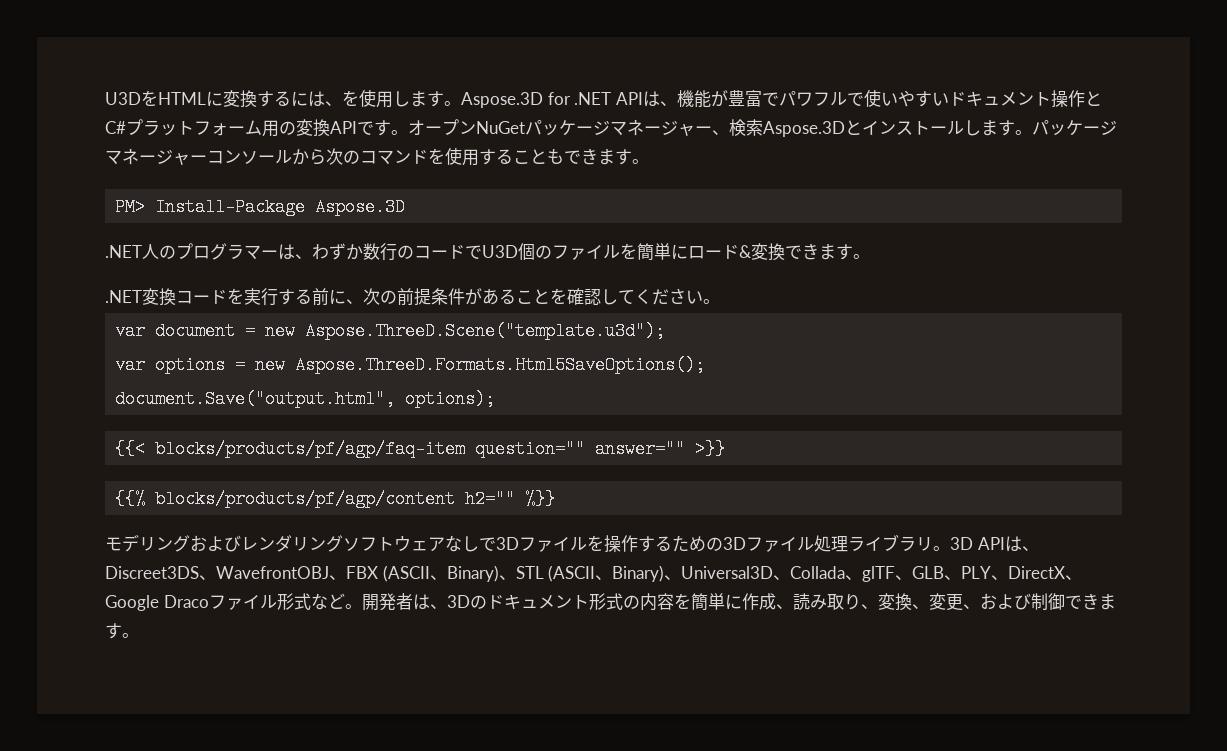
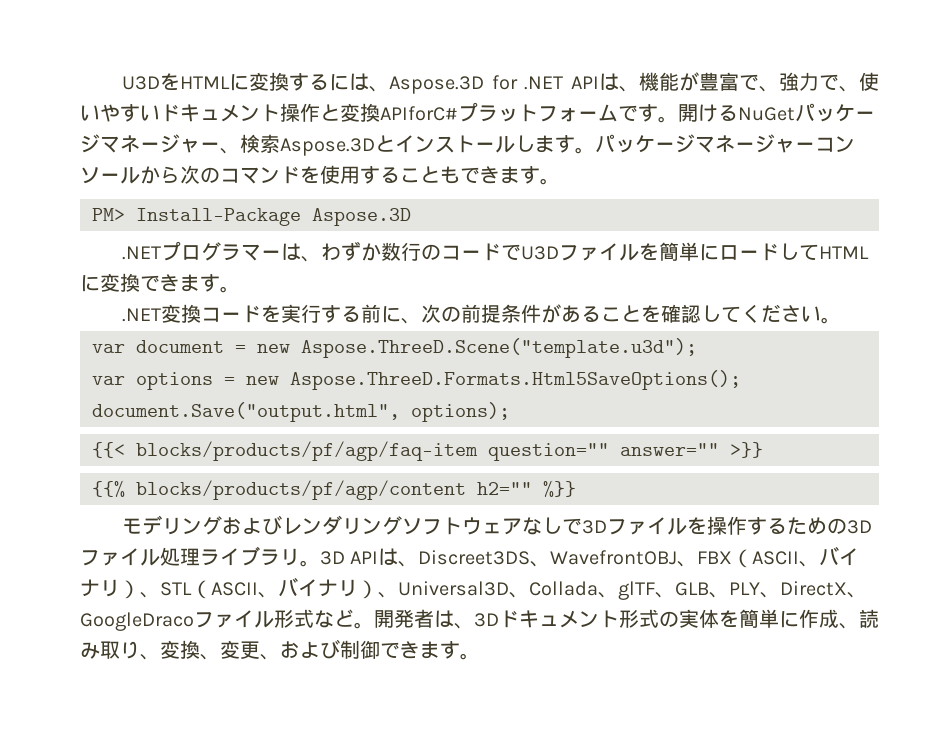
- U3DをHTMLに変換するには、を使用します。Aspose.3D for .NET APIは、機能が豊富でパワフルで使いやすいドキュメント操作とC#プラットフォーム用の変換APIです。オープンNuGetパッケージマネージャー、検索Aspose.3Dとインストールします。
+ U3DをHTMLに変換するには、Aspose.3D for .NET APIは、機能が豊富で、強力で、使いやすいドキュメント操作と変換APIforC#プラットフォームです。開けるNuGetパッケージマネージャー、検索Aspose.3Dとインストールします。
- .NET人のプログラマーは、わずか数行のコードでU3D個のファイルを簡単にロード&変換できます。
+ .NETプログラマーは、わずか数行のコードでU3Dファイルを簡単にロードしてHTMLに変換できます。
- 3D APIは、Discreet3DS、WavefrontOBJ、FBX (ASCII、Binary)、STL (ASCII、Binary)、Universal3D、Collada、glTF、GLB、PLY、DirectX、Google Dracoファイル形式など。
+ 3D APIは、Discreet3DS、WavefrontOBJ、FBX（ASCII、バイナリ）、STL（ASCII、バイナリ）、Universal3D、Collada、glTF、GLB、PLY、DirectX、GoogleDracoファイル形式など。
- 開発者は、3Dのドキュメント形式の内容を簡単に作成、読み取り、変換、変更、および制御できます。
+ 開発者は、3Dドキュメント形式の実体を簡単に作成、読み取り、変換、変更、および制御できます。

